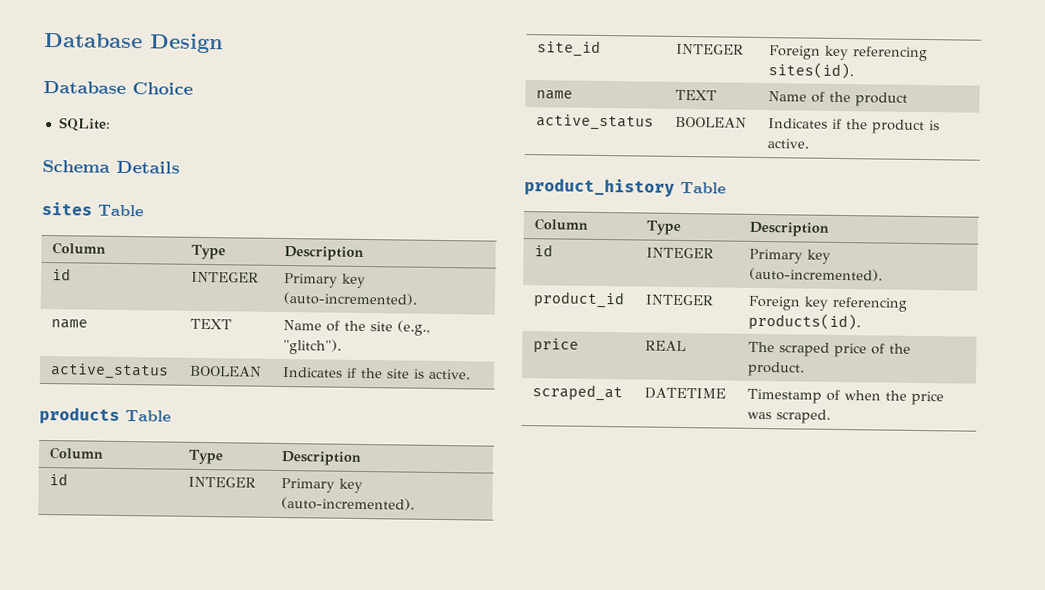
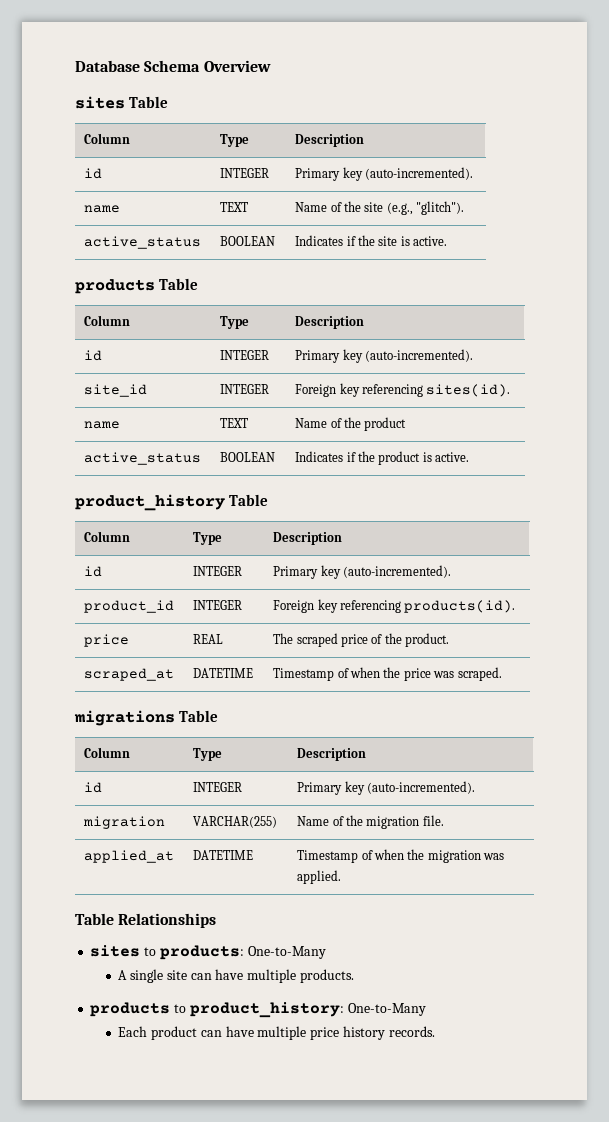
- Database Design
- Database Choice
- SQLite:
- Schema Details
+ Database Schema Overview
+ migrations Table
+ Column | Type | Description
+ id | INTEGER | Primary key (auto-incremented).
+ migration | VARCHAR(255) | Name of the migration file.
+ applied_at | DATETIME | Timestamp of when the migration was applied.
+ Table Relationships
+ sites to products: One-to-Many
+ A single site can have multiple products.
+ products to product_history: One-to-Many
+ Each product can have multiple price history records.

